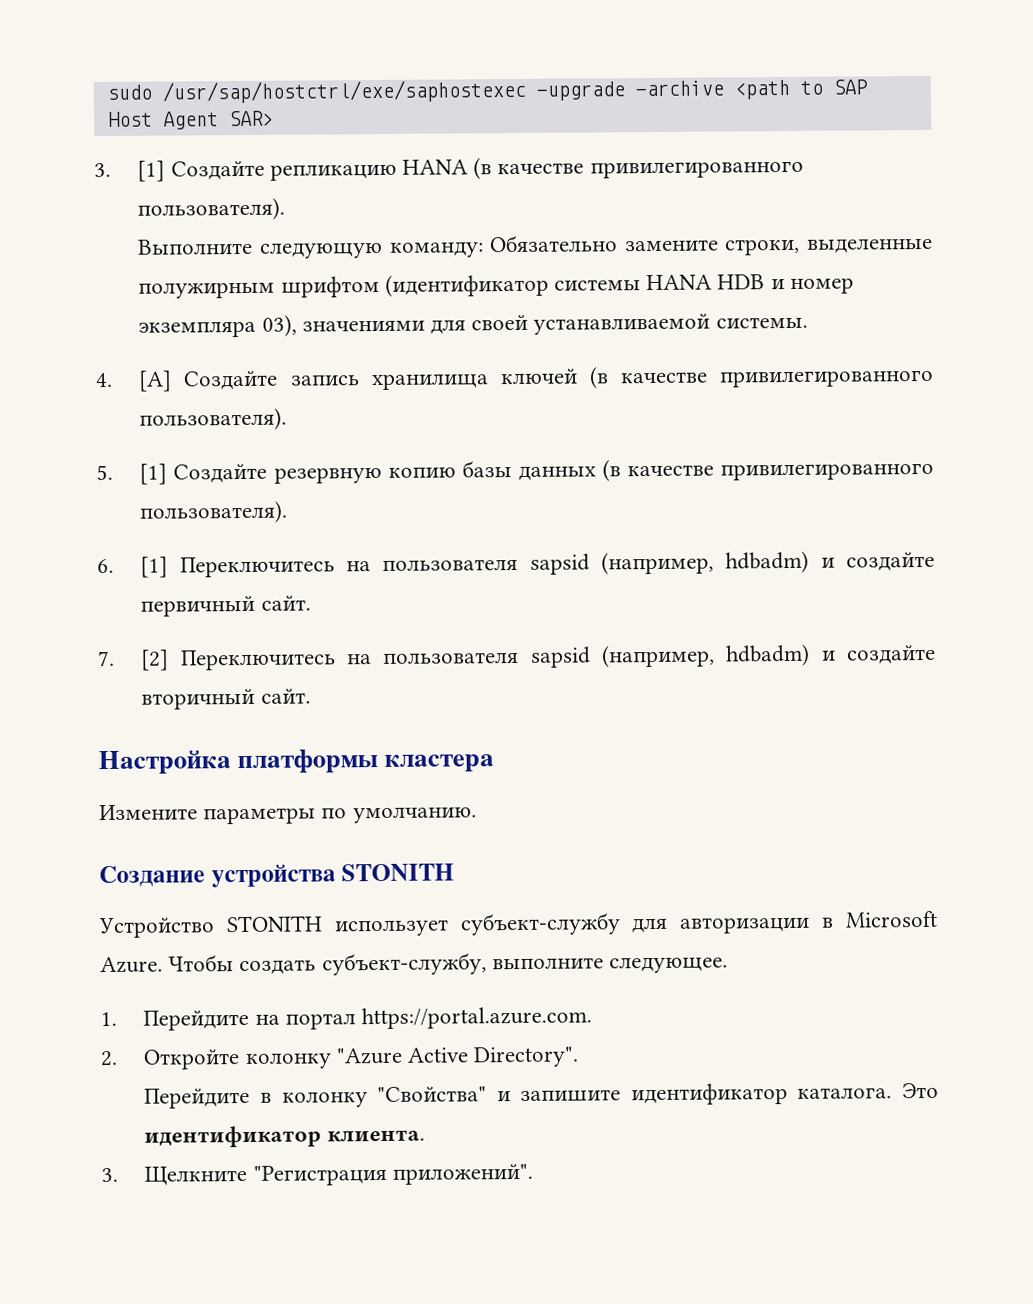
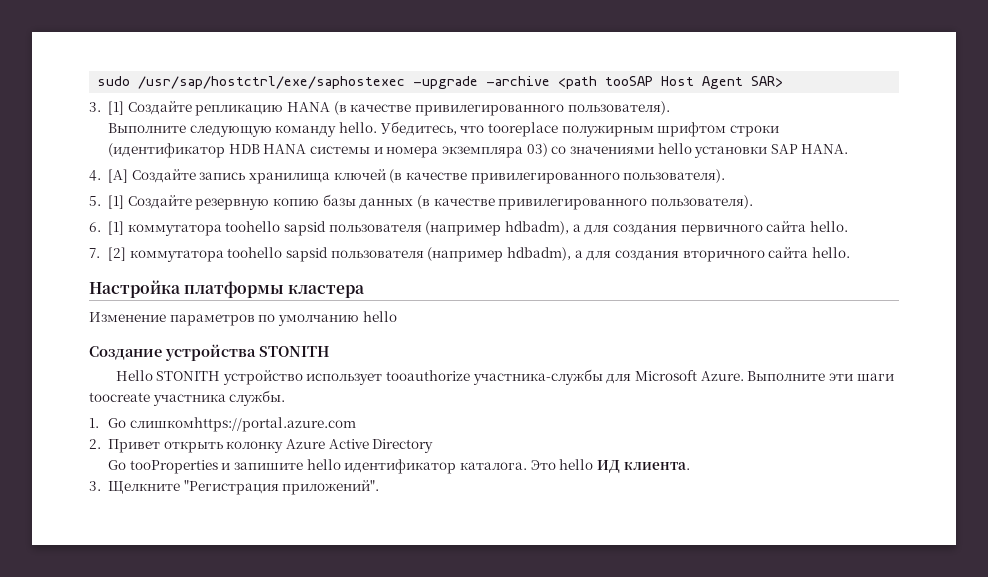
- sudo /usr/sap/hostctrl/exe/saphostexec -upgrade -archive <path to SAP Host Agent SAR>
+ sudo /usr/sap/hostctrl/exe/saphostexec -upgrade -archive <path tooSAP Host Agent SAR>
- Выполните следующую команду: Обязательно замените строки, выделенные полужирным шрифтом (идентификатор системы HANA HDB и номер экземпляра 03), значениями для своей устанавливаемой системы.
+ Выполните следующую команду hello. Убедитесь, что tooreplace полужирным шрифтом строки (идентификатор HDB HANA системы и номера экземпляра 03) со значениями hello установки SAP HANA.
- 6. [1] Переключитесь на пользователя sapsid (например, hdbadm) и создайте первичный сайт.
- 7. [2] Переключитесь на пользователя sapsid (например, hdbadm) и создайте вторичный сайт.
+ 6. [1] коммутатора toohello sapsid пользователя (например hdbadm), а для создания первичного сайта hello.
+ 7. [2] коммутатора toohello sapsid пользователя (например hdbadm), а для создания вторичного сайта hello.
  Настройка платформы кластера
- Измените параметры по умолчанию.
+ Изменение параметров по умолчанию hello
  Создание устройства STONITH
- Устройство STONITH использует субъект-службу для авторизации в Microsoft Azure. Чтобы создать субъект-службу, выполните следующее.
- 1. Перейдите на портал https://portal.azure.com.
- 2. Откройте колонку "Azure Active Directory".
- Перейдите в колонку "Свойства" и запишите идентификатор каталога.
+ Hello STONITH устройство использует tooauthorize участника-службы для Microsoft Azure. Выполните эти шаги toocreate участника службы.
+ 1. Go слишкомhttps://portal.azure.com
+ 2. Привет открыть колонку Azure Active Directory
+ Go tooProperties и запишите hello идентификатор каталога.
- Это идентификатор клиента.
+ Это hello ИД клиента.

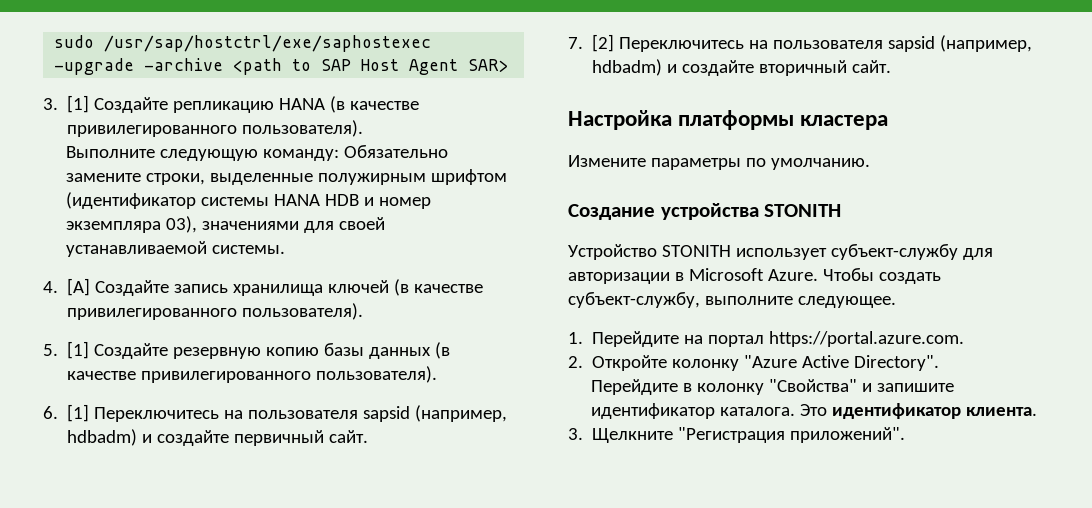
- sudo /usr/sap/hostctrl/exe/saphostexec -upgrade -archive <path tooSAP Host Agent SAR>
+ sudo /usr/sap/hostctrl/exe/saphostexec -upgrade -archive <path to SAP Host Agent SAR>
- Выполните следующую команду hello. Убедитесь, что tooreplace полужирным шрифтом строки (идентификатор HDB HANA системы и номера экземпляра 03) со значениями hello установки SAP HANA.
+ Выполните следующую команду: Обязательно замените строки, выделенные полужирным шрифтом (идентификатор системы HANA HDB и номер экземпляра 03), значениями для своей устанавливаемой системы.
- 6. [1] коммутатора toohello sapsid пользователя (например hdbadm), а для создания первичного сайта hello.
- 7. [2] коммутатора toohello sapsid пользователя (например hdbadm), а для создания вторичного сайта hello.
+ 6. [1] Переключитесь на пользователя sapsid (например, hdbadm) и создайте первичный сайт.
+ 7. [2] Переключитесь на пользователя sapsid (например, hdbadm) и создайте вторичный сайт.
  Настройка платформы кластера
- Изменение параметров по умолчанию hello
+ Измените параметры по умолчанию.
  Создание устройства STONITH
- Hello STONITH устройство использует tooauthorize участника-службы для Microsoft Azure. Выполните эти шаги toocreate участника службы.
- 1. Go слишкомhttps://portal.azure.com
- 2. Привет открыть колонку Azure Active Directory
- Go tooProperties и запишите hello идентификатор каталога.
+ Устройство STONITH использует субъект-службу для авторизации в Microsoft Azure. Чтобы создать субъект-службу, выполните следующее.
+ 1. Перейдите на портал https://portal.azure.com.
+ 2. Откройте колонку "Azure Active Directory".
+ Перейдите в колонку "Свойства" и запишите идентификатор каталога.
- Это hello ИД клиента.
+ Это идентификатор клиента.

